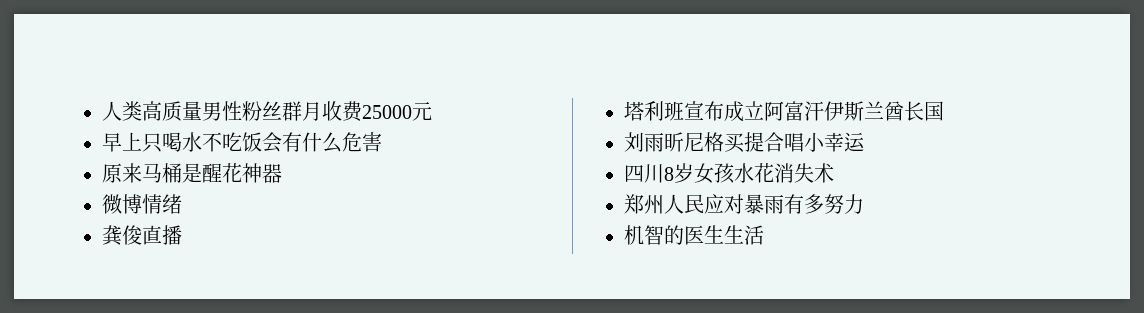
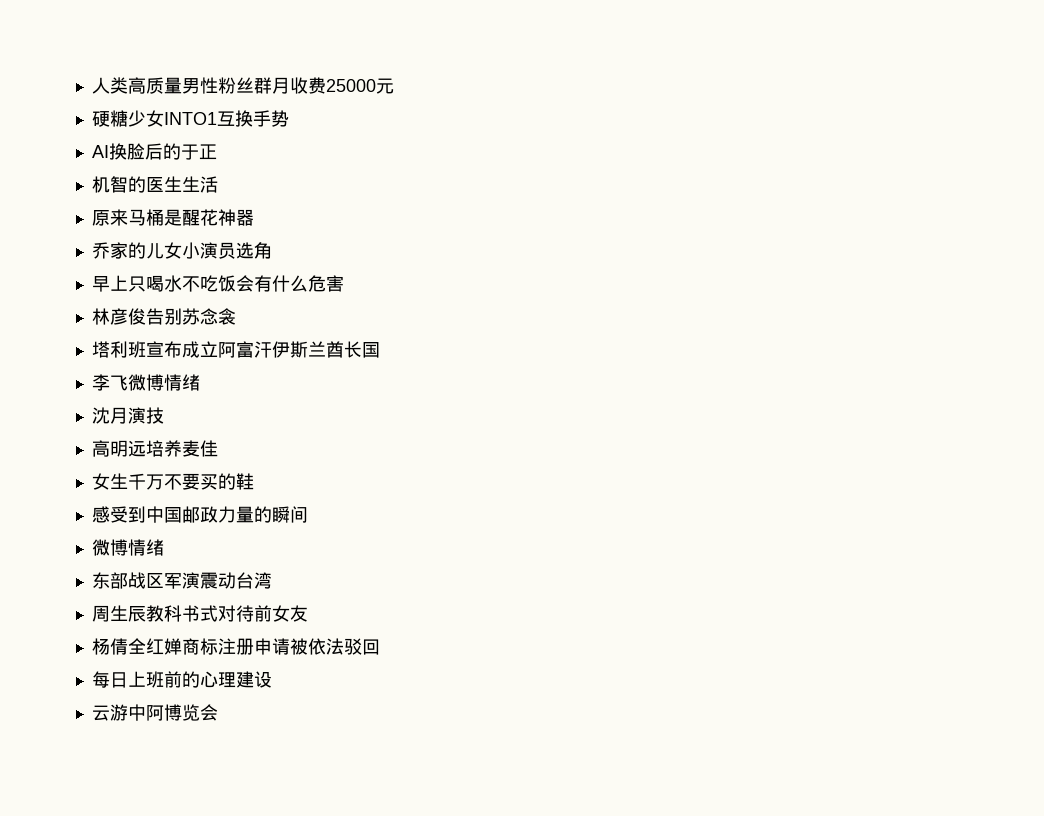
+ 硬糖少女INTO1互换手势
+ AI换脸后的于正
+ 机智的医生生活
+ 原来马桶是醒花神器
+ 乔家的儿女小演员选角
- 原来马桶是醒花神器
- 微博情绪
- 龚俊直播
+ 林彦俊告别苏念衾
- 刘雨昕尼格买提合唱小幸运
- 四川8岁女孩水花消失术
- 郑州人民应对暴雨有多努力
- 机智的医生生活
+ 李飞微博情绪
+ 沈月演技
+ 高明远培养麦佳
+ 女生千万不要买的鞋
+ 感受到中国邮政力量的瞬间
+ 微博情绪
+ 东部战区军演震动台湾
+ 周生辰教科书式对待前女友
+ 杨倩全红婵商标注册申请被依法驳回
+ 每日上班前的心理建设
+ 云游中阿博览会

